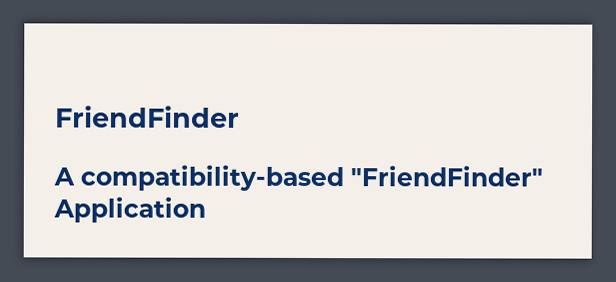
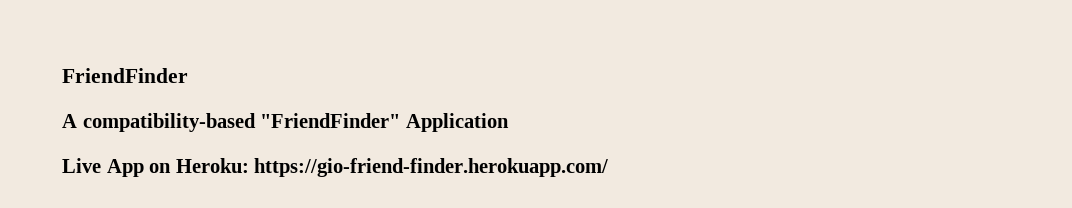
+ Live App on Heroku: https://gio-friend-finder.herokuapp.com/

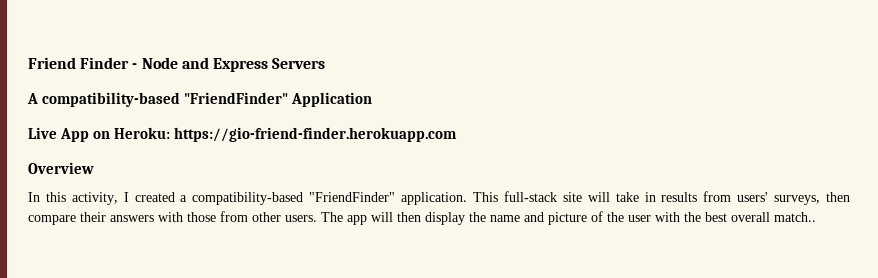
- FriendFinder
+ Friend Finder - Node and Express Servers
- Live App on Heroku: https://gio-friend-finder.herokuapp.com/
+ Live App on Heroku: https://gio-friend-finder.herokuapp.com
+ Overview
+ In this activity, I created a compatibility-based "FriendFinder" application. This full-stack site will take in results from users' surveys, then compare their answers with those from other users. The app will then display the name and picture of the user with the best overall match..

